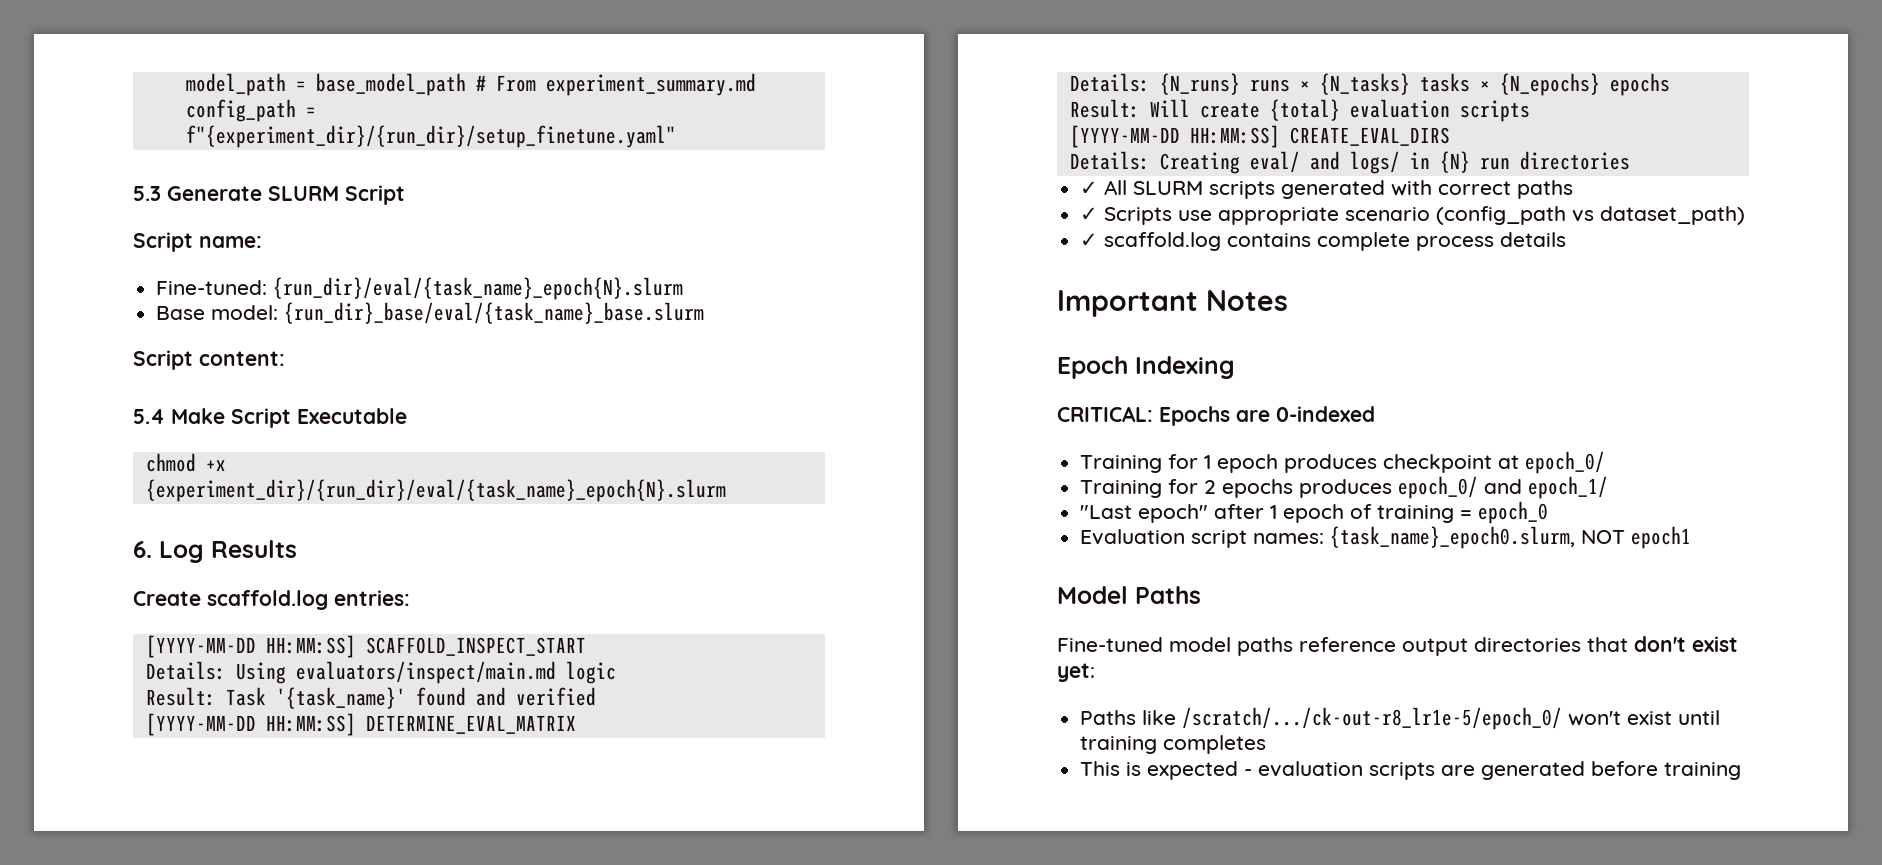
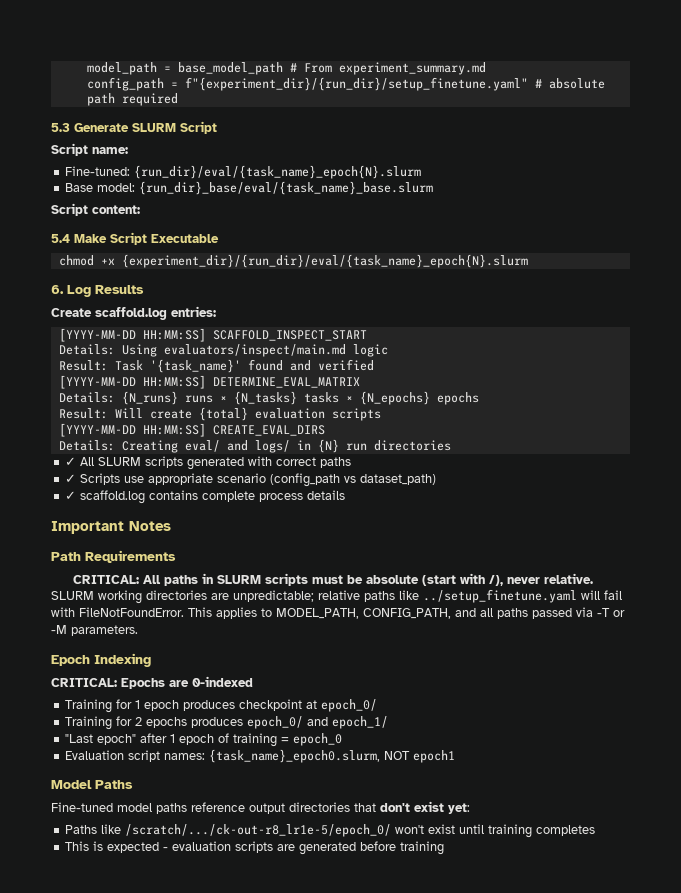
- config_path = f"{experiment_dir}/{run_dir}/setup_finetune.yaml"
+ config_path = f"{experiment_dir}/{run_dir}/setup_finetune.yaml" # absolute path required
+ Path Requirements
+ CRITICAL: All paths in SLURM scripts must be absolute (start with /), never relative. SLURM working directories are unpredictable; relative paths like ../setup_finetune.yaml will fail with FileNotFoundError. This applies to MODEL_PATH, CONFIG_PATH, and all paths passed via -T or -M parameters.

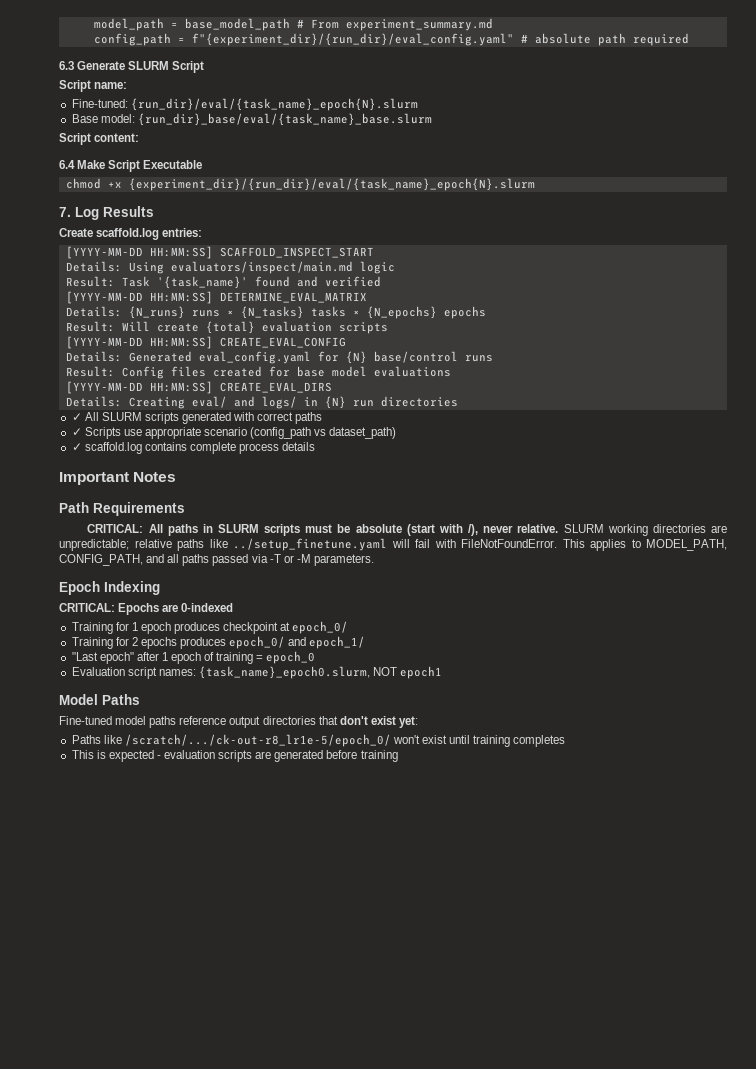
- config_path = f"{experiment_dir}/{run_dir}/setup_finetune.yaml" # absolute path required
+ config_path = f"{experiment_dir}/{run_dir}/eval_config.yaml" # absolute path required
- 5.3 Generate SLURM Script
+ 6.3 Generate SLURM Script
- 5.4 Make Script Executable
+ 6.4 Make Script Executable
- 6. Log Results
+ 7. Log Results
+ [YYYY-MM-DD HH:MM:SS] CREATE_EVAL_CONFIG
+ Details: Generated eval_config.yaml for {N} base/control runs
+ Result: Config files created for base model evaluations

